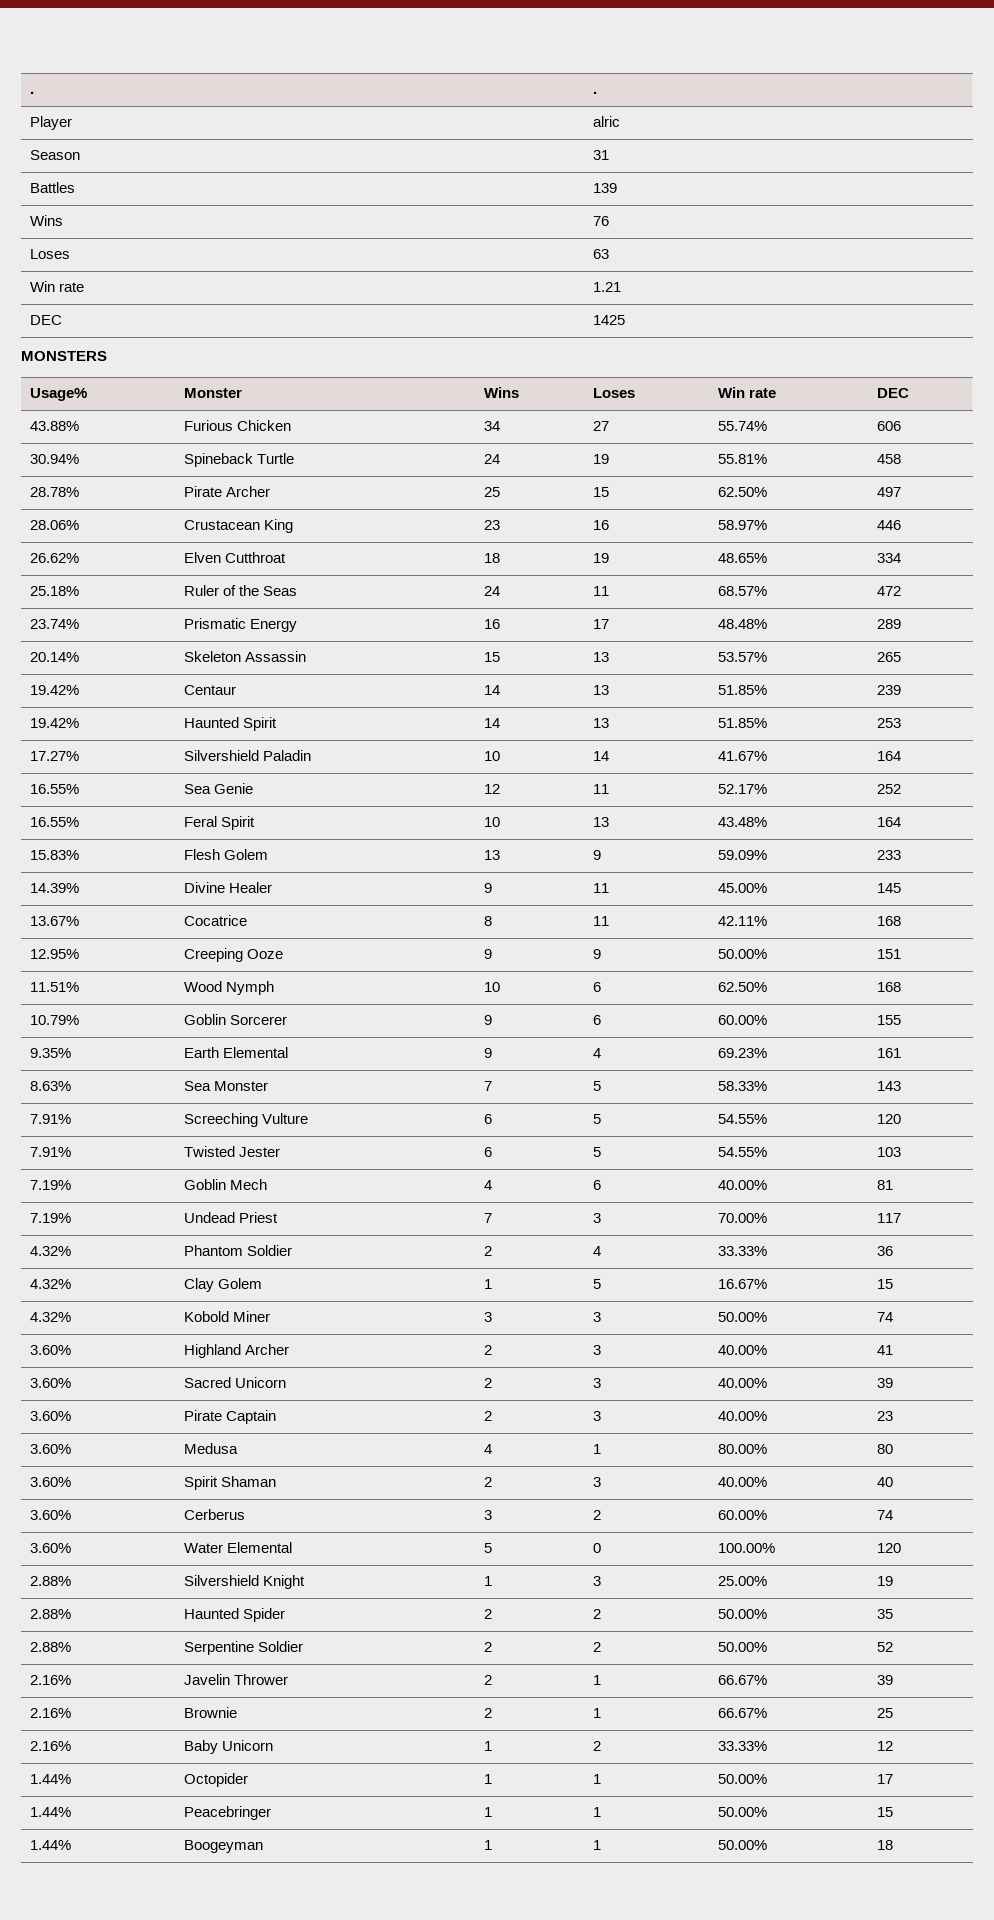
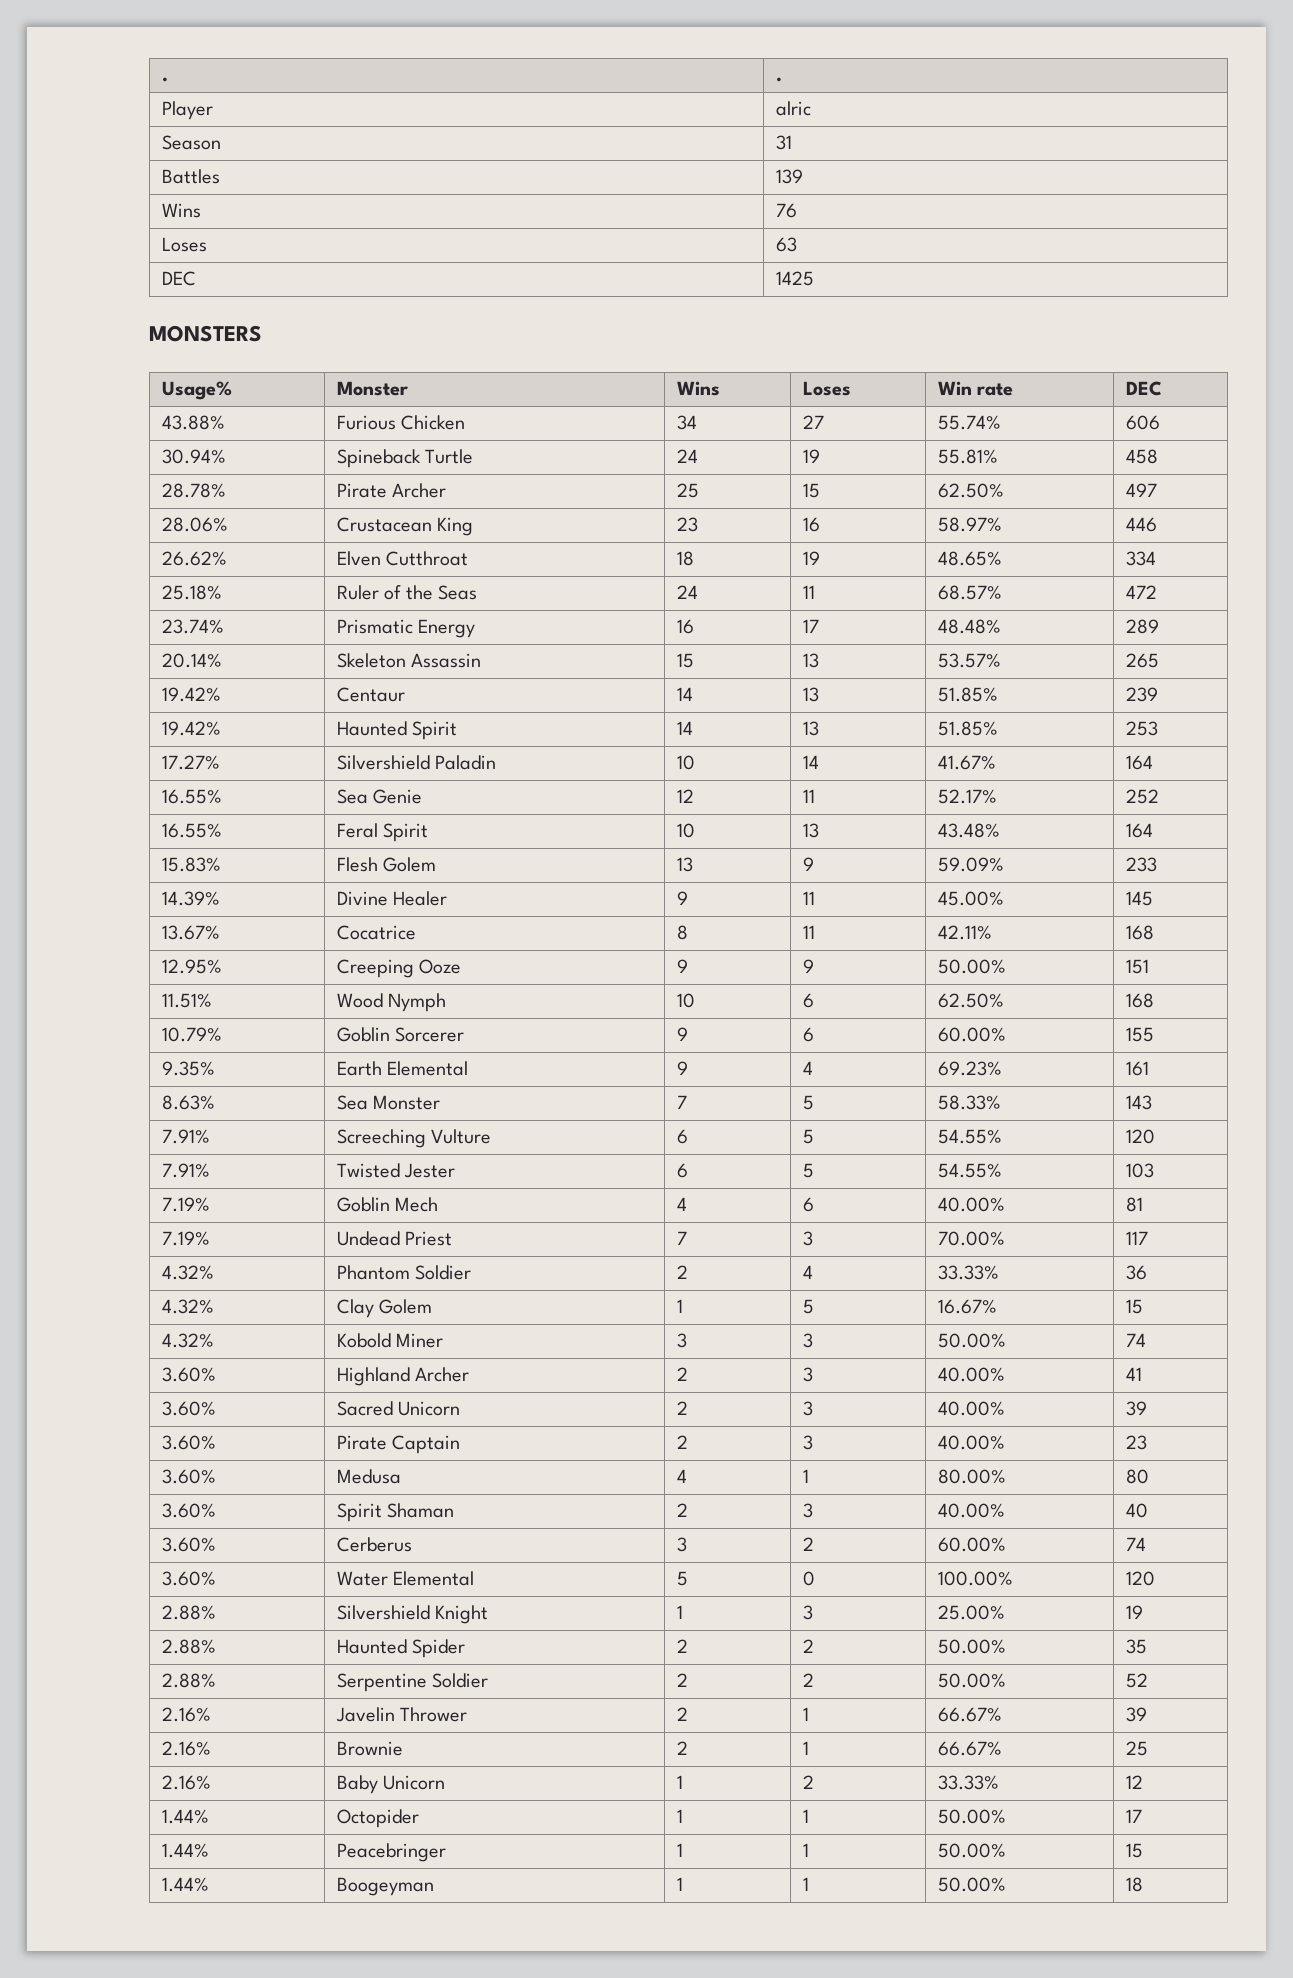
- Win rate | 1.21

